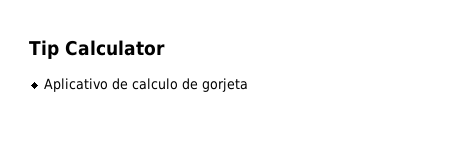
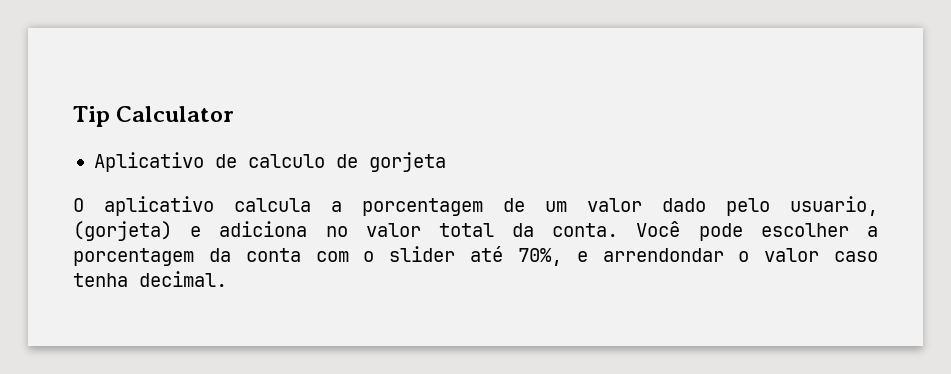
+ O aplicativo calcula a porcentagem de um valor dado pelo usuario, (gorjeta) e adiciona no valor total da conta. Você pode escolher a porcentagem da conta com o slider até 70%, e arrendondar o valor caso tenha decimal.

